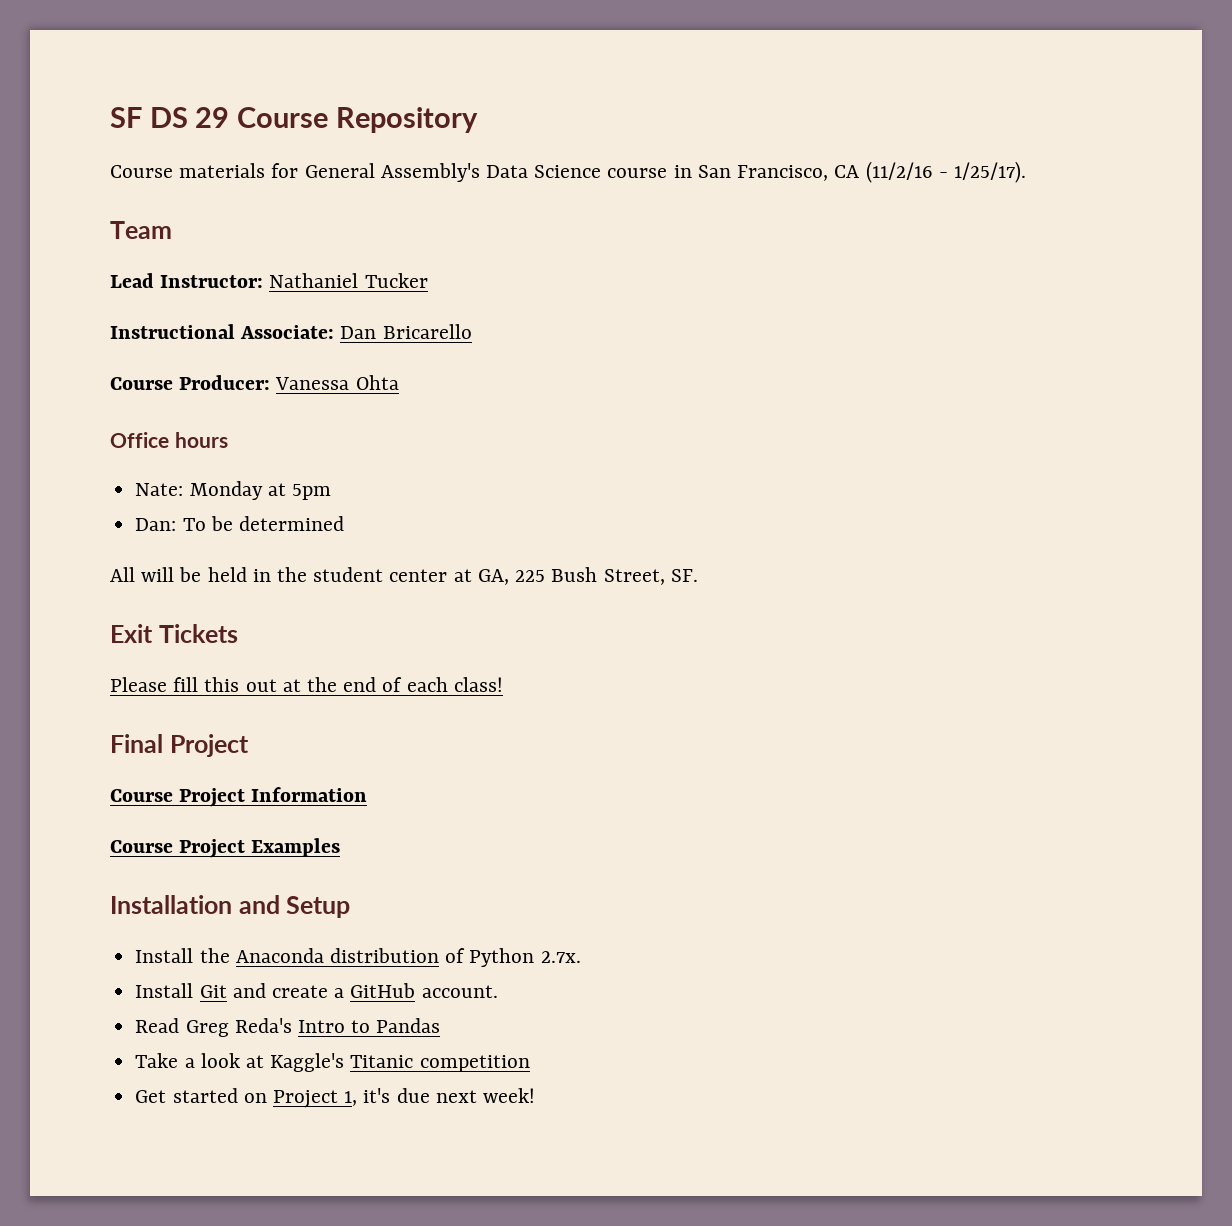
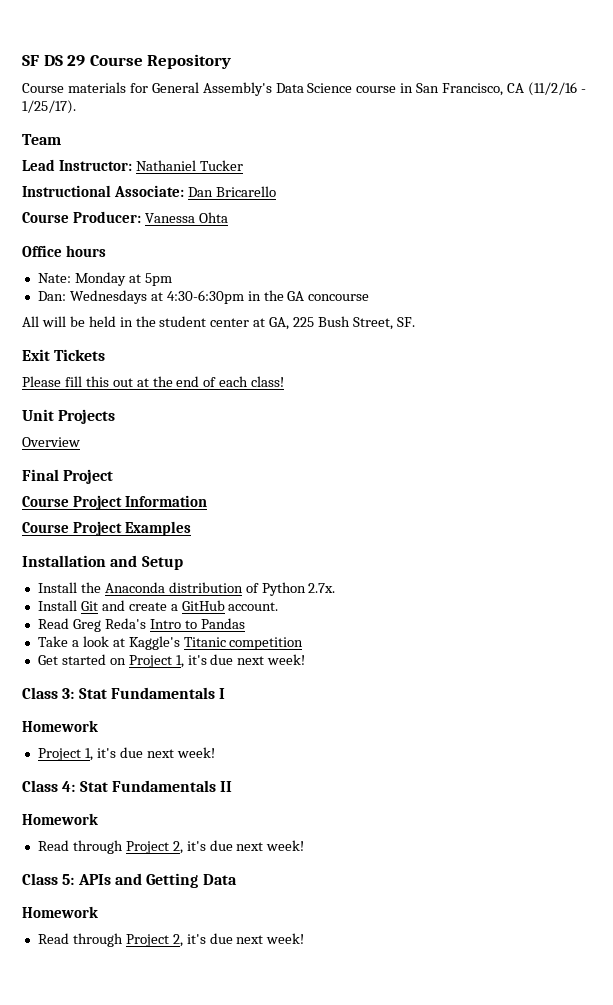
- Dan: To be determined
+ Dan: Wednesdays at 4:30-6:30pm in the GA concourse
+ Unit Projects
+ Overview
+ Class 3: Stat Fundamentals I
+ Homework
+ Project 1, it's due next week!
+ Class 4: Stat Fundamentals II
+ Homework
+ Read through Project 2, it's due next week!
+ Class 5: APIs and Getting Data
+ Homework
+ Read through Project 2, it's due next week!

